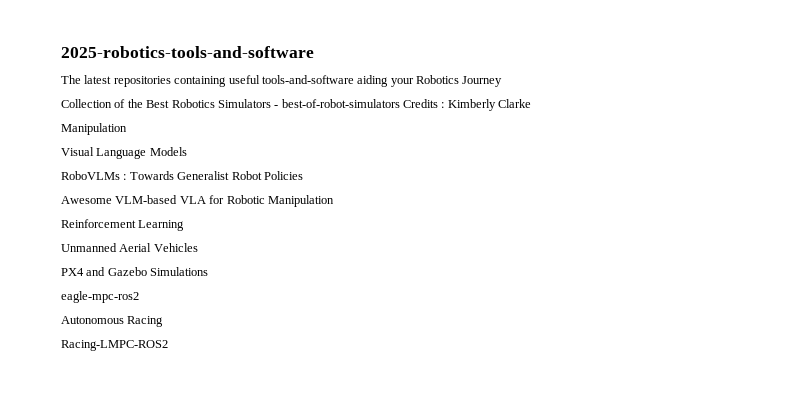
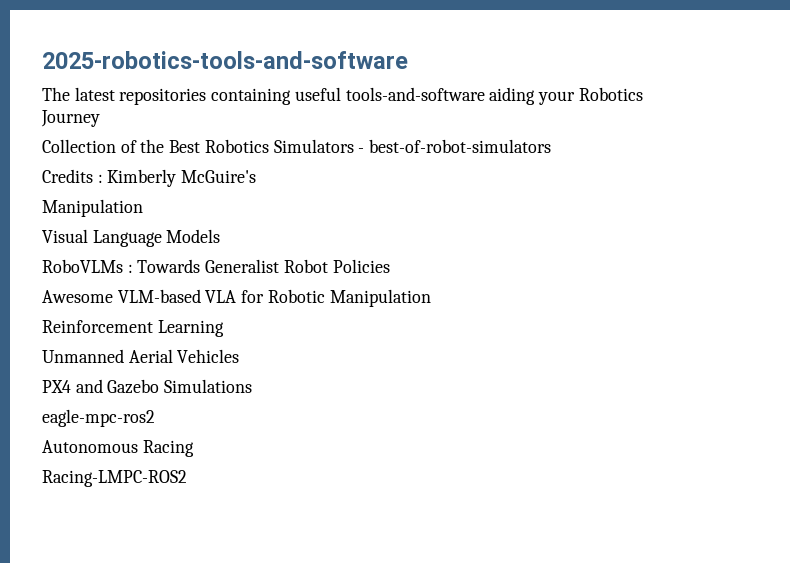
- Collection of the Best Robotics Simulators - best-of-robot-simulators Credits : Kimberly Clarke
+ Collection of the Best Robotics Simulators - best-of-robot-simulators
+ Credits : Kimberly McGuire's

